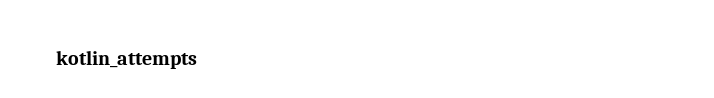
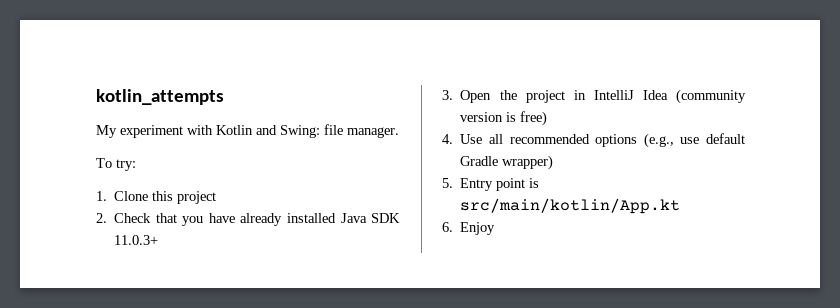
+ My experiment with Kotlin and Swing: file manager.
+ To try:
+ 1. Clone this project
+ 2. Check that you have already installed Java SDK 11.0.3+
+ 3. Open the project in IntelliJ Idea (community version is free)
+ 4. Use all recommended options (e.g., use default Gradle wrapper)
+ 5. Entry point is src/main/kotlin/App.kt
+ 6. Enjoy

